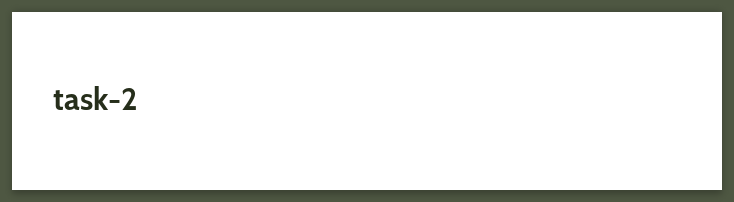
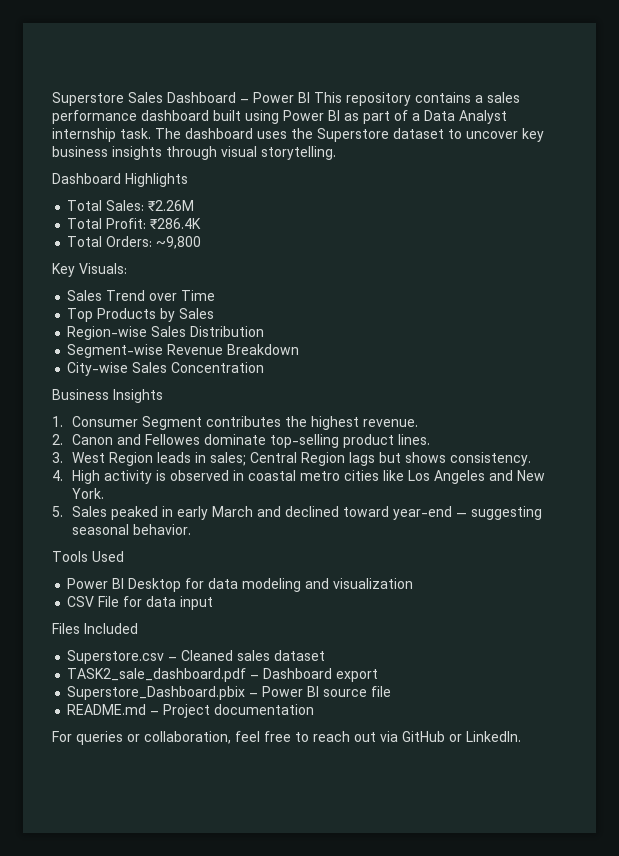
- task-2
+ Superstore Sales Dashboard – Power BI This repository contains a sales performance dashboard built using Power BI as part of a Data Analyst internship task. The dashboard uses the Superstore dataset to uncover key business insights through visual storytelling.
+ Dashboard Highlights
+ Total Sales: ₹2.26M
+ Total Profit: ₹286.4K
+ Total Orders: ~9,800
+ Key Visuals:
+ Sales Trend over Time
+ Top Products by Sales
+ Region-wise Sales Distribution
+ Segment-wise Revenue Breakdown
+ City-wise Sales Concentration
+ Business Insights
+ 1. Consumer Segment contributes the highest revenue.
+ 2. Canon and Fellowes dominate top-selling product lines.
+ 3. West Region leads in sales; Central Region lags but shows consistency.
+ 4. High activity is observed in coastal metro cities like Los Angeles and New York.
+ 5. Sales peaked in early March and declined toward year-end — suggesting seasonal behavior.
+ Tools Used
+ Power BI Desktop for data modeling and visualization
+ CSV File for data input
+ Files Included
+ Superstore.csv – Cleaned sales dataset
+ TASK2_sale_dashboard.pdf – Dashboard export
+ Superstore_Dashboard.pbix – Power BI source file
+ README.md – Project documentation
+ For queries or collaboration, feel free to reach out via GitHub or LinkedIn.

